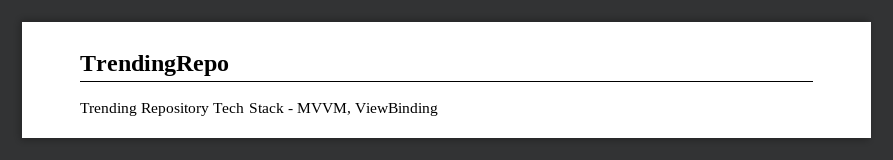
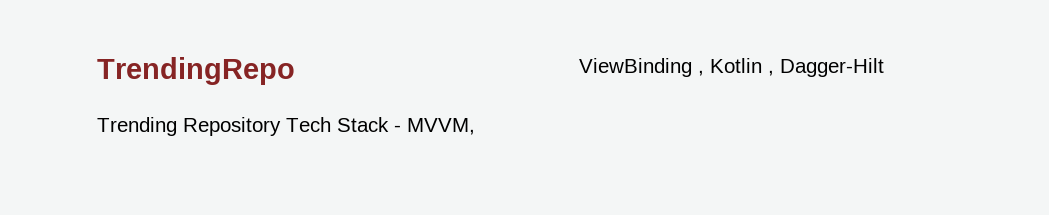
- Trending Repository Tech Stack - MVVM, ViewBinding
+ Trending Repository Tech Stack - MVVM, ViewBinding , Kotlin , Dagger-Hilt

